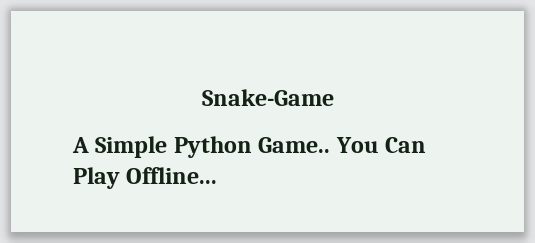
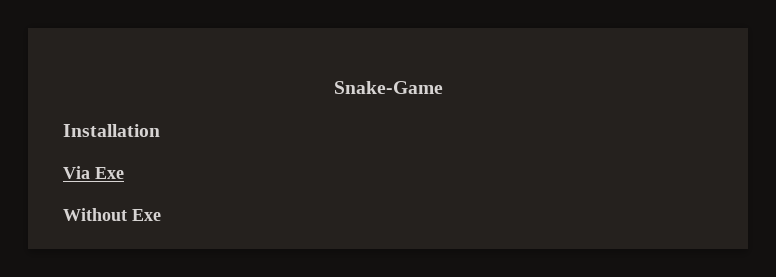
- A Simple Python Game.. You Can Play Offline...
+ Installation
+ Via Exe
+ Without Exe

